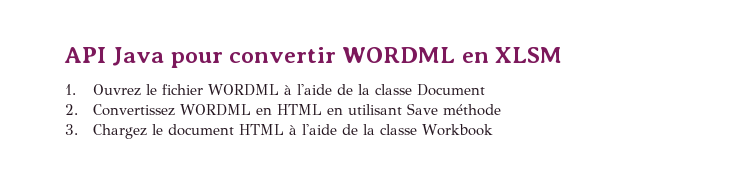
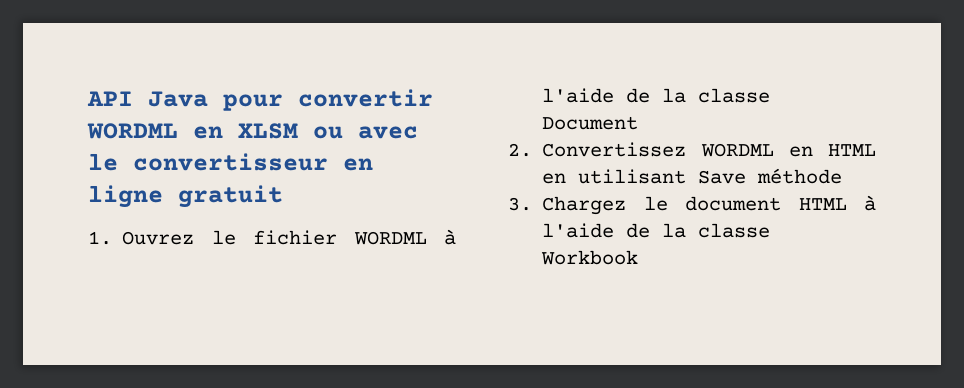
- API Java pour convertir WORDML en XLSM
+ API Java pour convertir WORDML en XLSM ou avec le convertisseur en ligne gratuit

